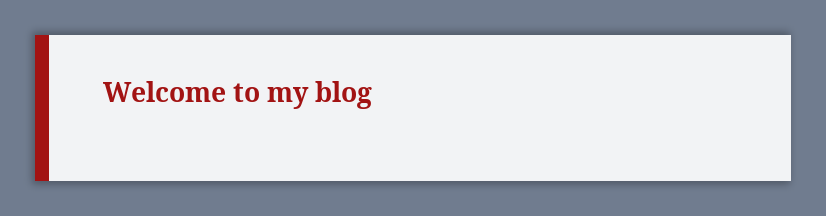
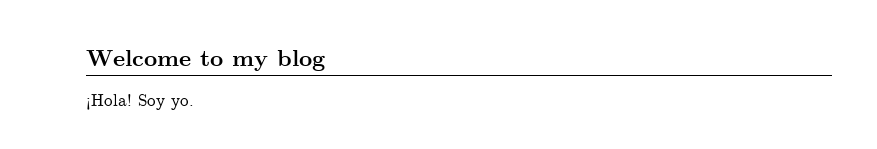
+ ¡Hola! Soy yo.

